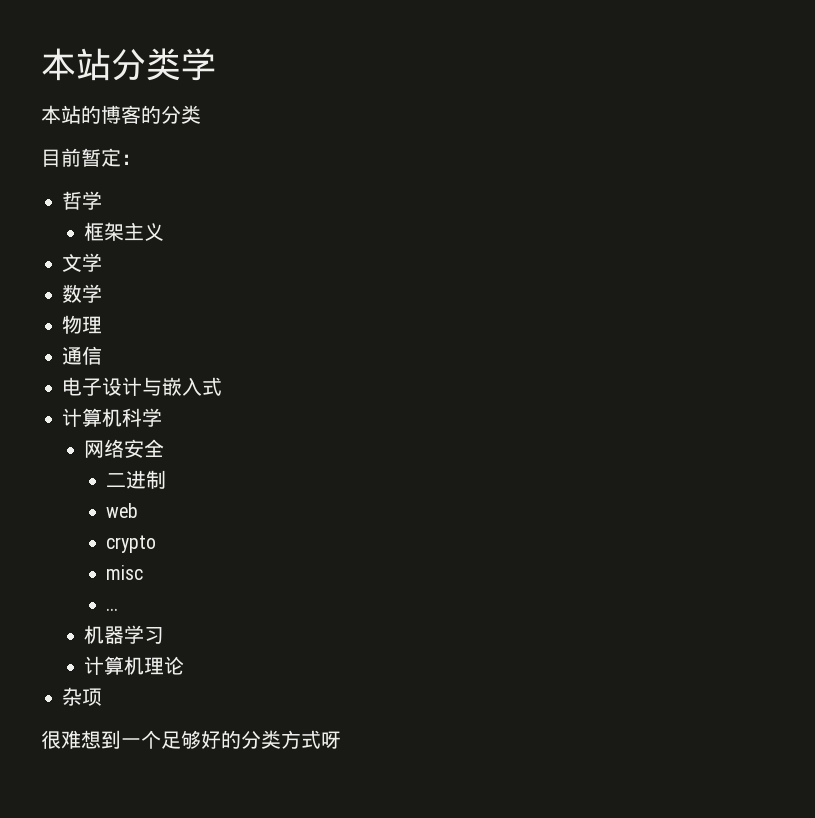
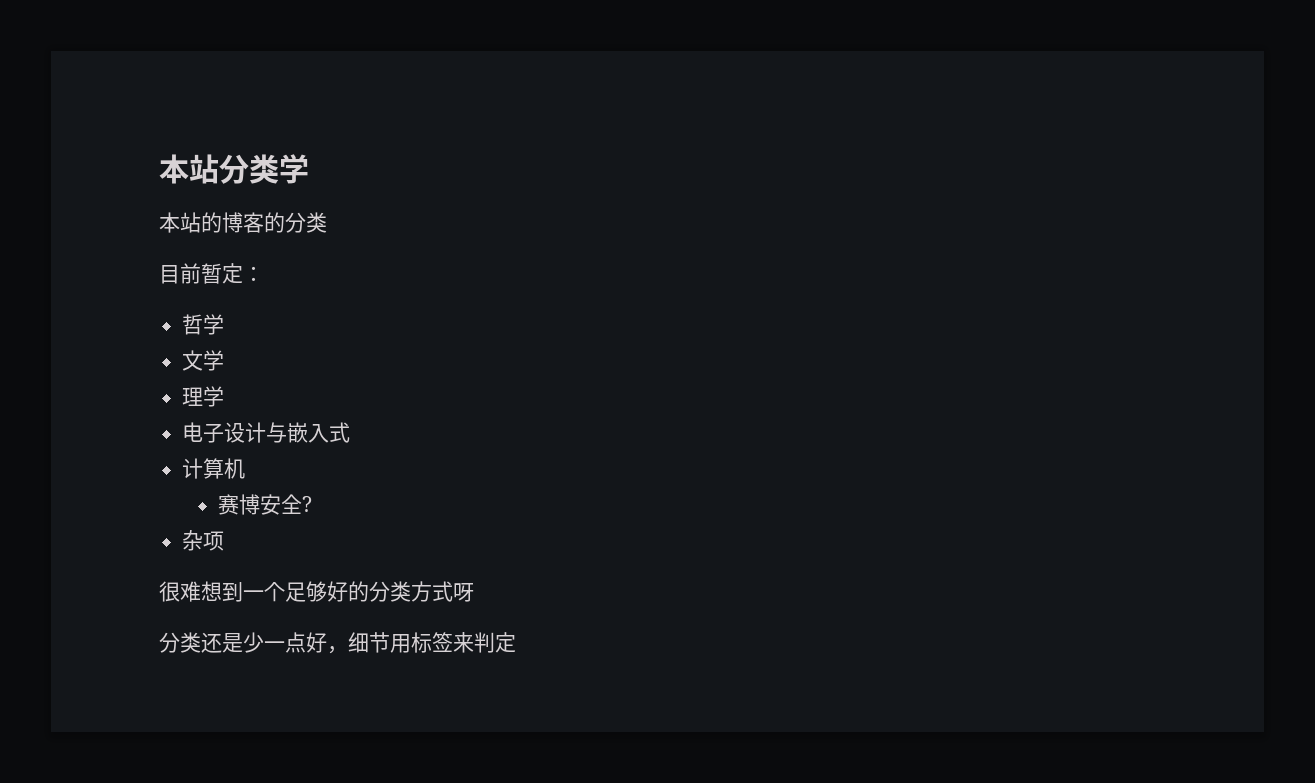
- 框架主义
- 数学
- 物理
- 通信
+ 理学
- 计算机科学
- 网络安全
- 二进制
- web
- crypto
- misc
- ...
- 机器学习
- 计算机理论
+ 计算机
+ 赛博安全?
+ 分类还是少一点好，细节用标签来判定

